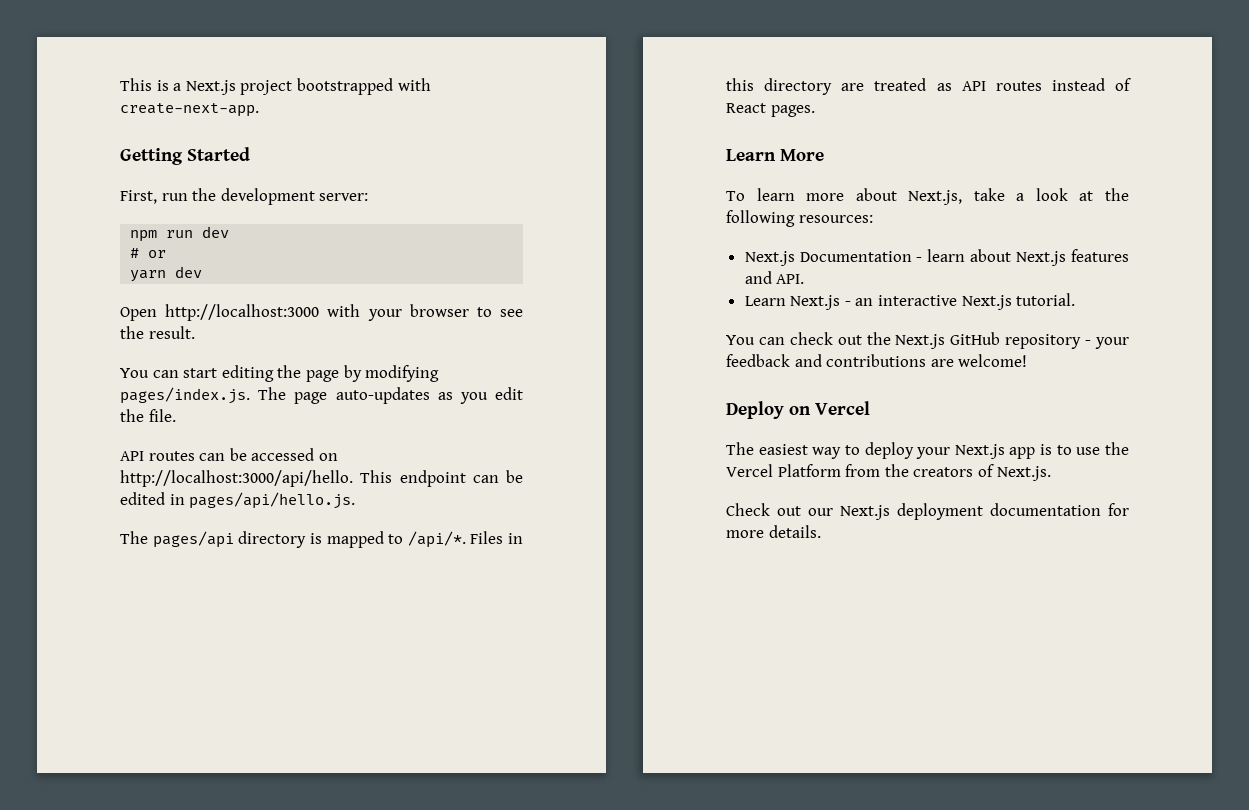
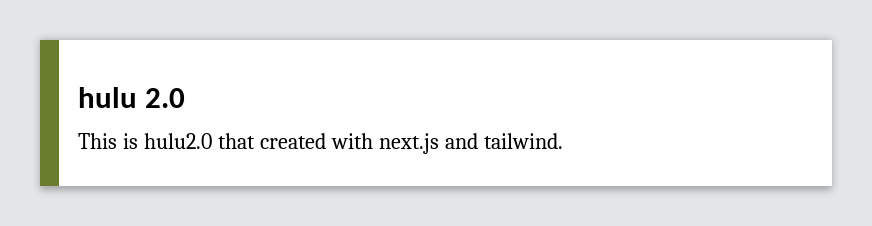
- This is a Next.js project bootstrapped with create-next-app.
- Getting Started
- First, run the development server:
- npm run dev
- # or
- yarn dev
- Open http://localhost:3000 with your browser to see the result.
- You can start editing the page by modifying pages/index.js. The page auto-updates as you edit the file.
- API routes can be accessed on http://localhost:3000/api/hello. This endpoint can be edited in pages/api/hello.js.
- The pages/api directory is mapped to /api/*. Files in this directory are treated as API routes instead of React pages.
- Learn More
- To learn more about Next.js, take a look at the following resources:
- Next.js Documentation - learn about Next.js features and API.
- Learn Next.js - an interactive Next.js tutorial.
- You can check out the Next.js GitHub repository - your feedback and contributions are welcome!
- Deploy on Vercel
- The easiest way to deploy your Next.js app is to use the Vercel Platform from the creators of Next.js.
- Check out our Next.js deployment documentation for more details.
+ hulu 2.0
+ This is hulu2.0 that created with next.js and tailwind.

